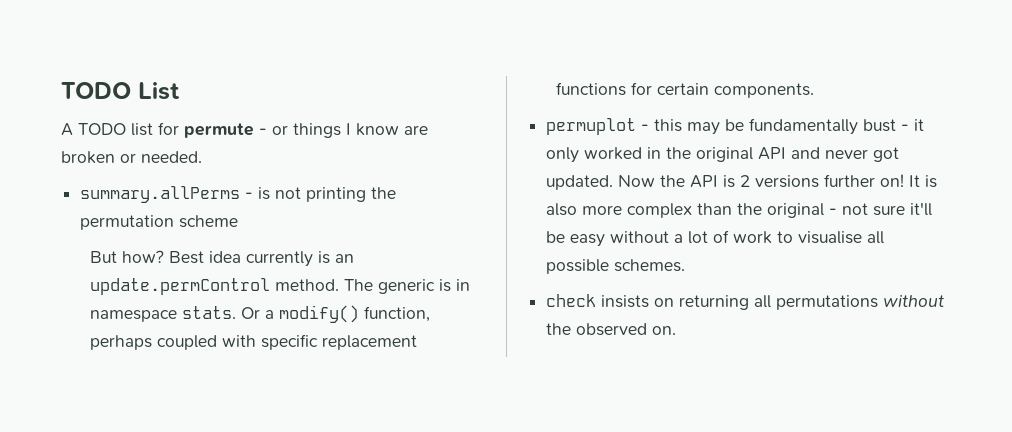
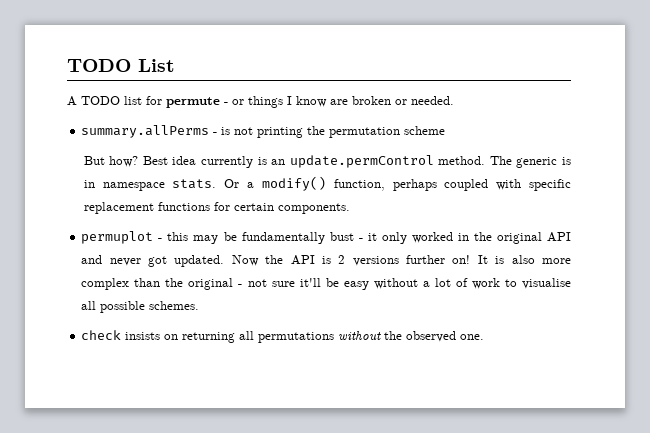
- check insists on returning all permutations without the observed on.
+ check insists on returning all permutations without the observed one.

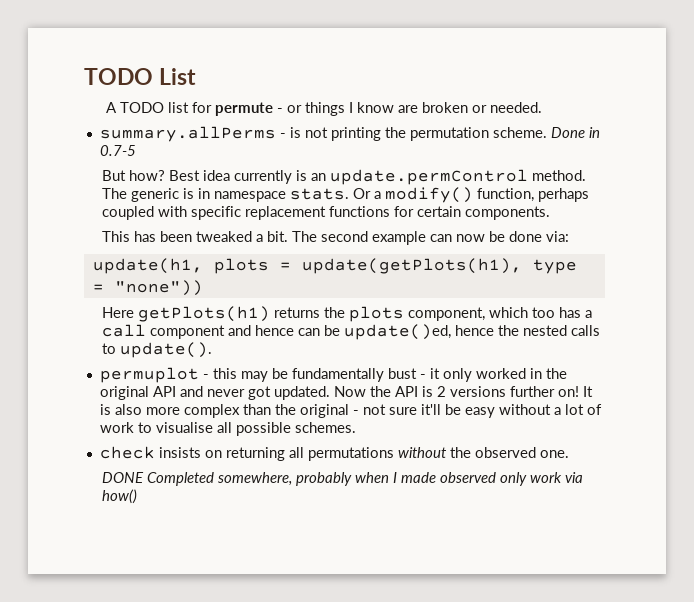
- summary.allPerms - is not printing the permutation scheme
+ summary.allPerms - is not printing the permutation scheme. Done in 0.7-5
+ This has been tweaked a bit. The second example can now be done via:
+ update(h1, plots = update(getPlots(h1), type = "none"))
+ Here getPlots(h1) returns the plots component, which too has a call component and hence can be update()ed, hence the nested calls to update().
+ DONE Completed somewhere, probably when I made observed only work via how()

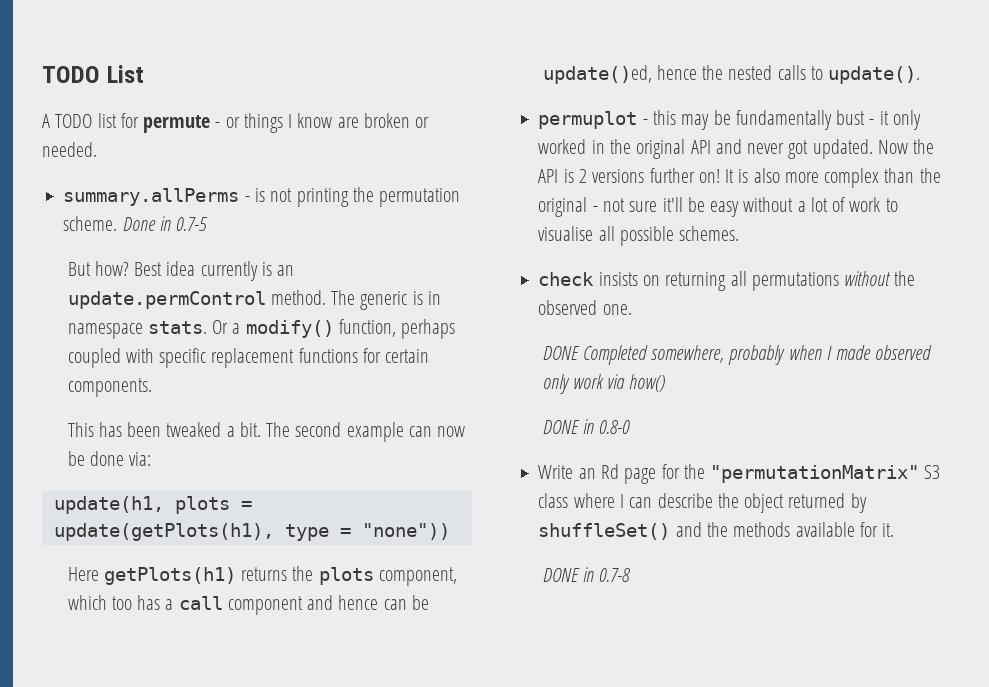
+ DONE in 0.8-0
+ Write an Rd page for the "permutationMatrix" S3 class where I can describe the object returned by shuffleSet() and the methods available for it.
+ DONE in 0.7-8

